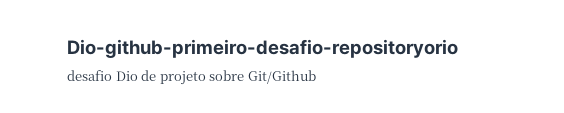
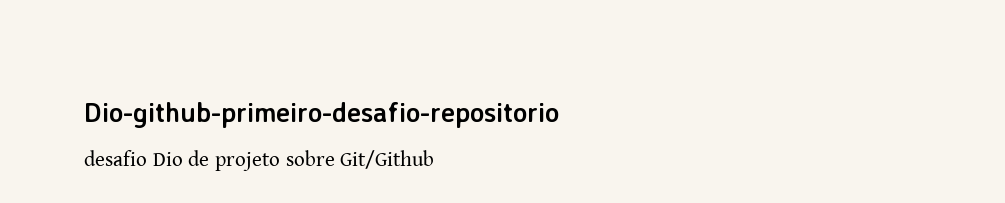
- Dio-github-primeiro-desafio-repositoryorio
+ Dio-github-primeiro-desafio-repositorio

